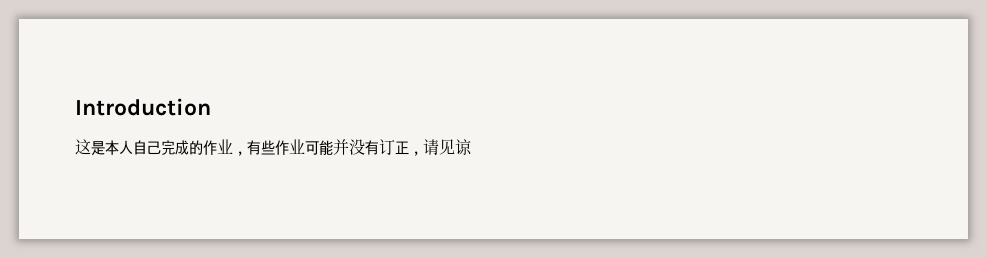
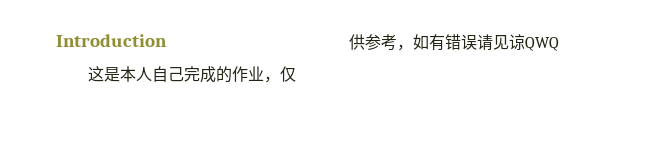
- 这是本人自己完成的作业，有些作业可能并没有订正，请见谅
+ 这是本人自己完成的作业，仅供参考，如有错误请见谅QWQ

